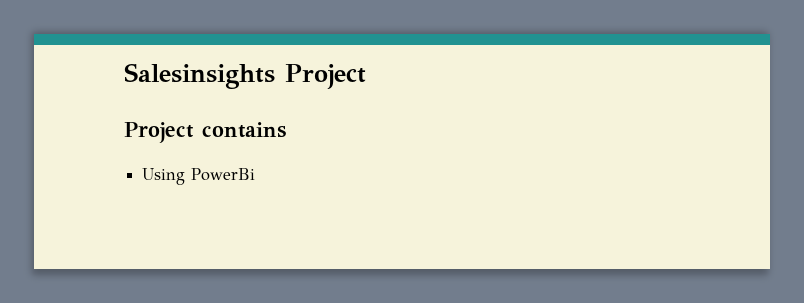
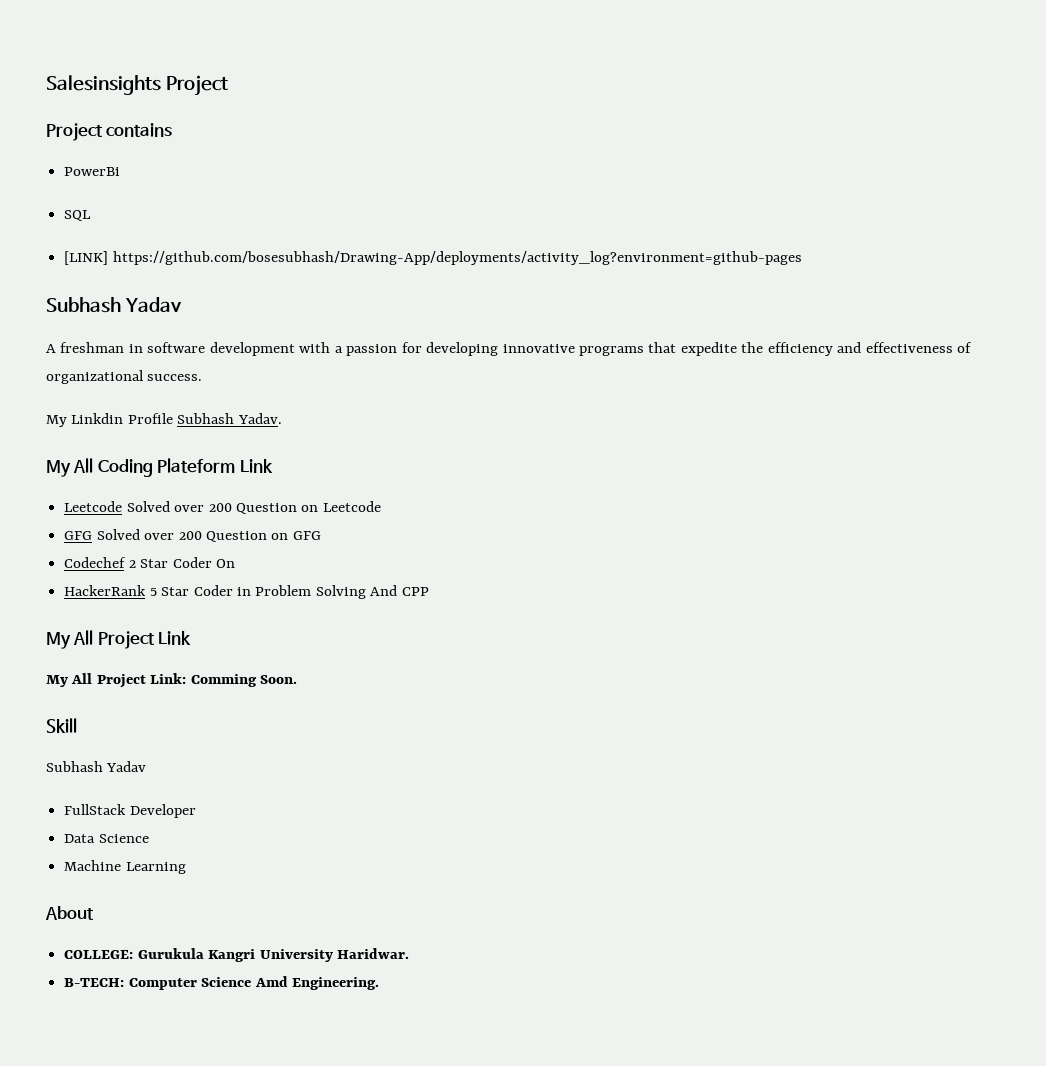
- Using PowerBi
+ PowerBi
+ SQL
+ [LINK] https://github.com/bosesubhash/Drawing-App/deployments/activity_log?environment=github-pages
+ Subhash Yadav
+ A freshman in software development with a passion for developing innovative programs that expedite the efficiency and effectiveness of organizational success.
+ My Linkdin Profile Subhash Yadav.
+ My All Coding Plateform Link
+ Leetcode Solved over 200 Question on Leetcode
+ GFG Solved over 200 Question on GFG
+ Codechef 2 Star Coder On
+ HackerRank 5 Star Coder in Problem Solving And CPP
+ My All Project Link
+ My All Project Link: Comming Soon.
+ Skill
+ Subhash Yadav
+ FullStack Developer
+ Data Science
+ Machine Learning
+ About
+ COLLEGE: Gurukula Kangri University Haridwar.
+ B-TECH: Computer Science Amd Engineering.

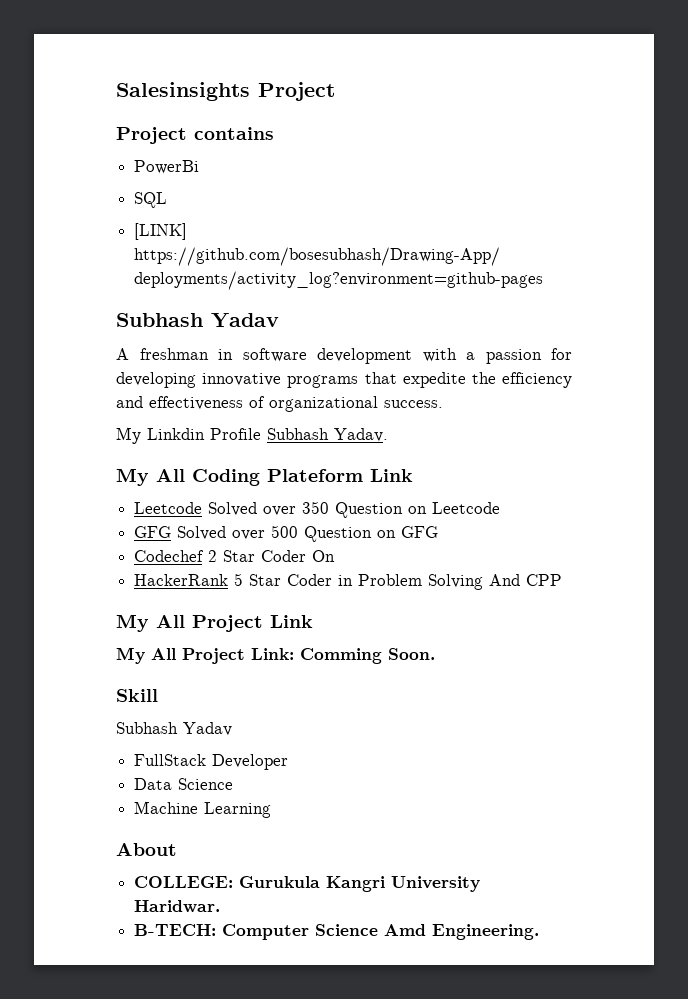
- Leetcode Solved over 200 Question on Leetcode
+ Leetcode Solved over 350 Question on Leetcode
- GFG Solved over 200 Question on GFG
+ GFG Solved over 500 Question on GFG

